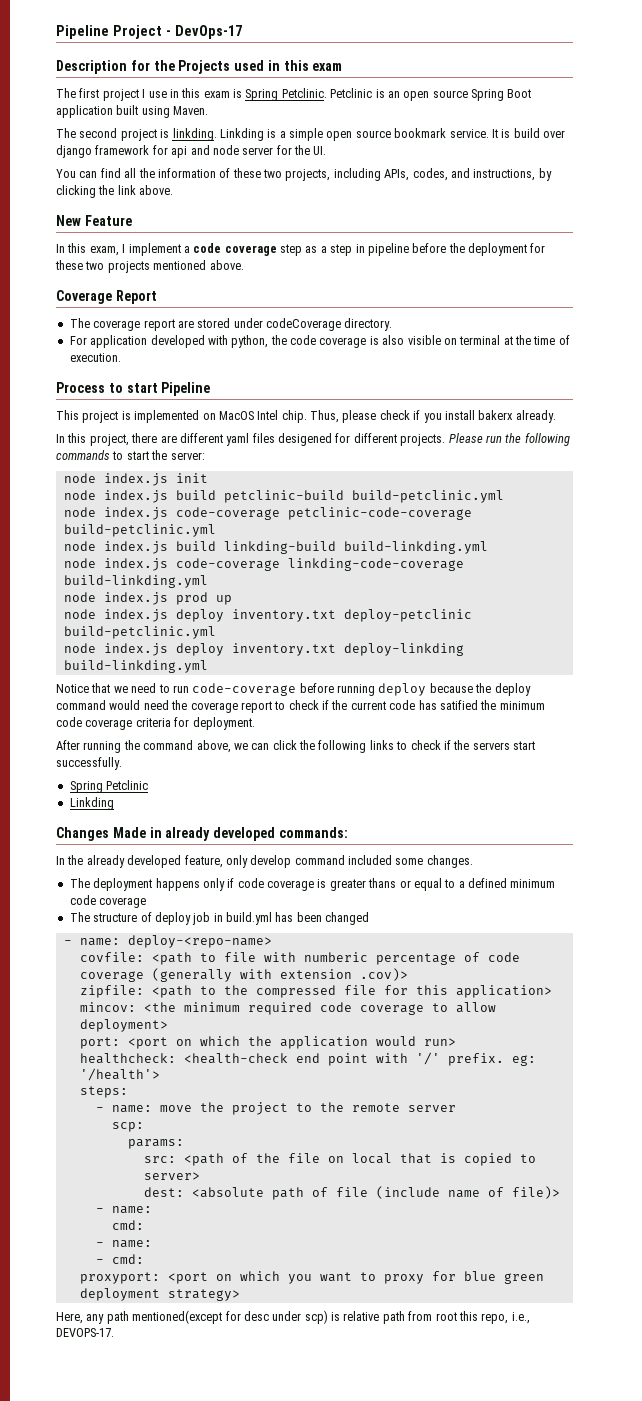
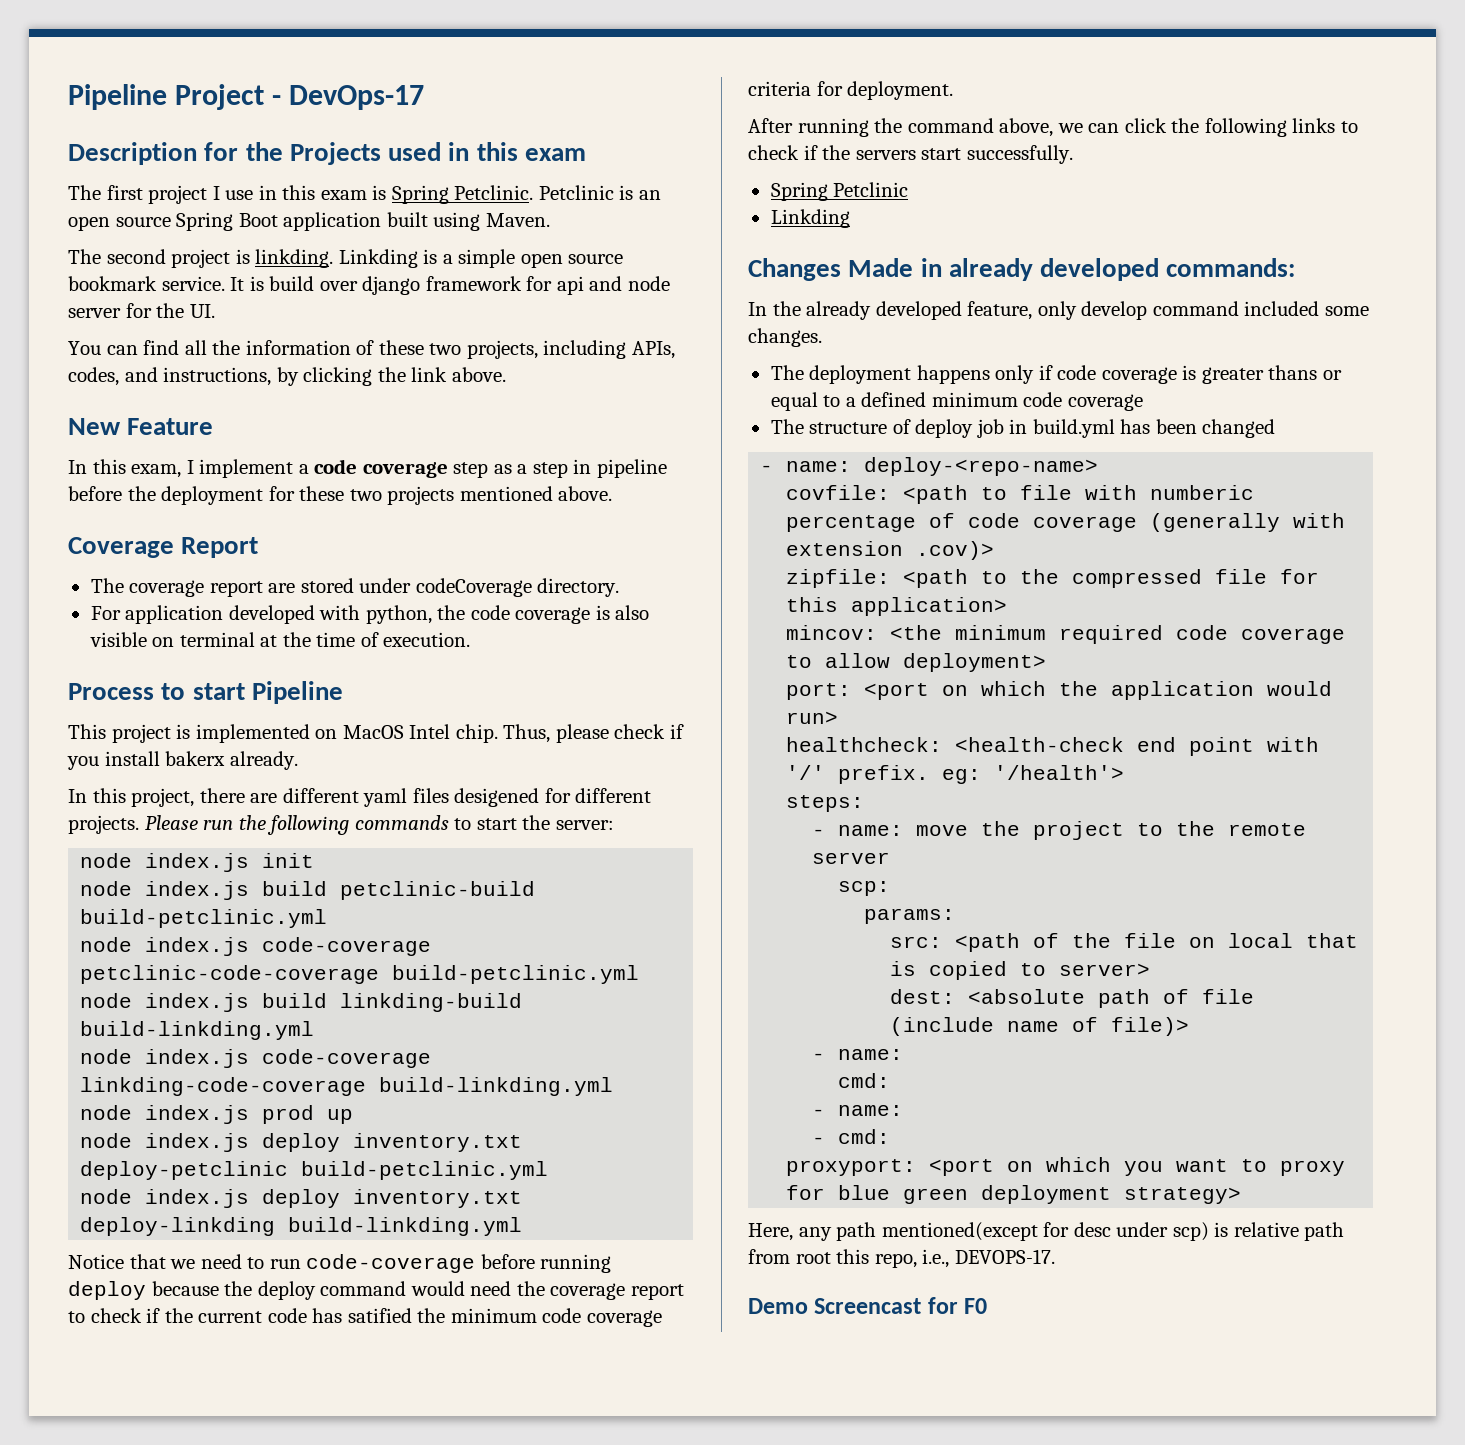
+ Demo Screencast for F0

